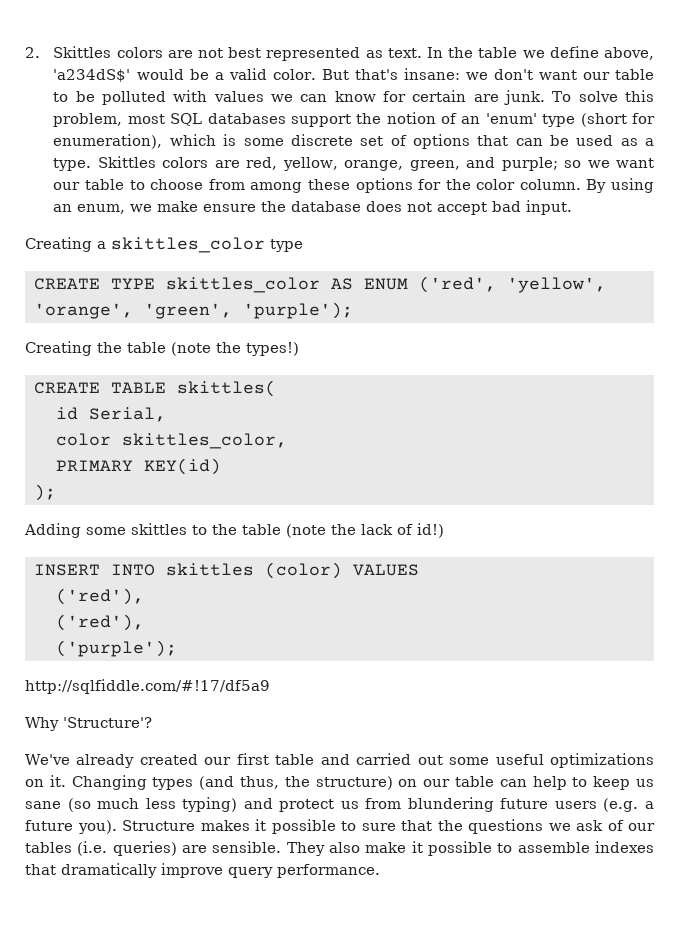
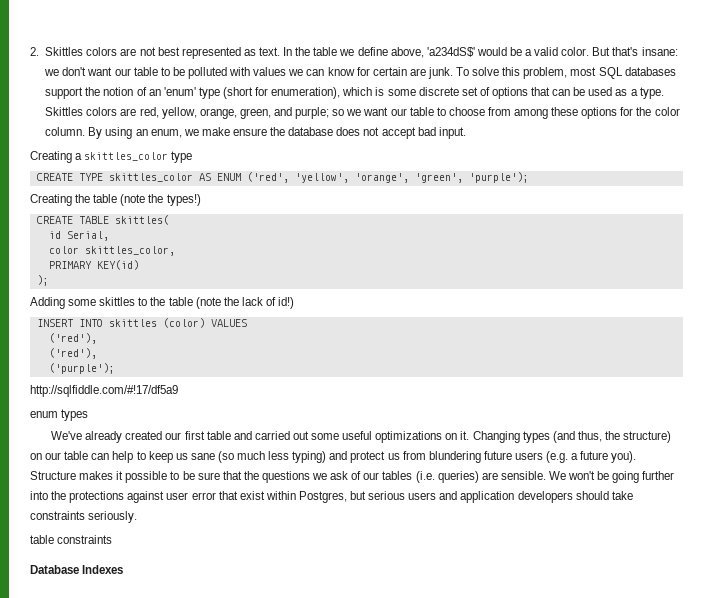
- Why 'Structure'?
+ enum types
- Structure makes it possible to sure that the questions we ask of our tables (i.e. queries) are sensible.
+ Structure makes it possible to be sure that the questions we ask of our tables (i.e. queries) are sensible.
- They also make it possible to assemble indexes that dramatically improve query performance.
+ We won't be going further into the protections against user error that exist within Postgres, but serious users and application developers should take constraints seriously.
+ table constraints
+ Database Indexes

